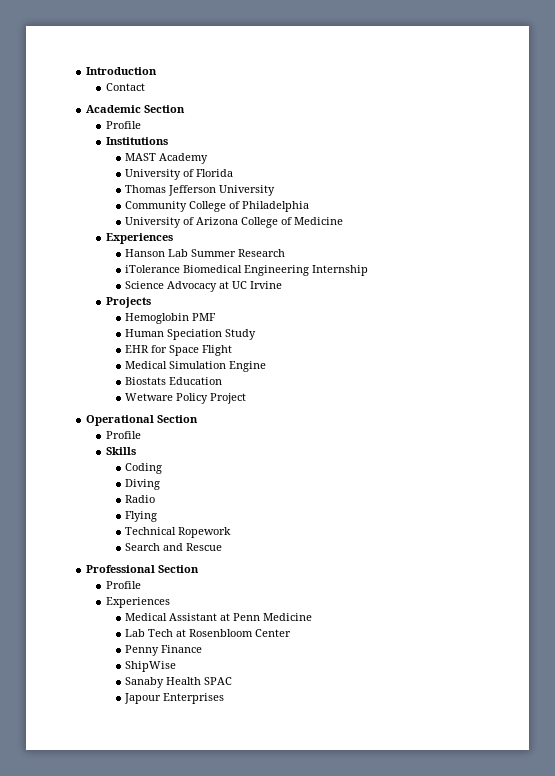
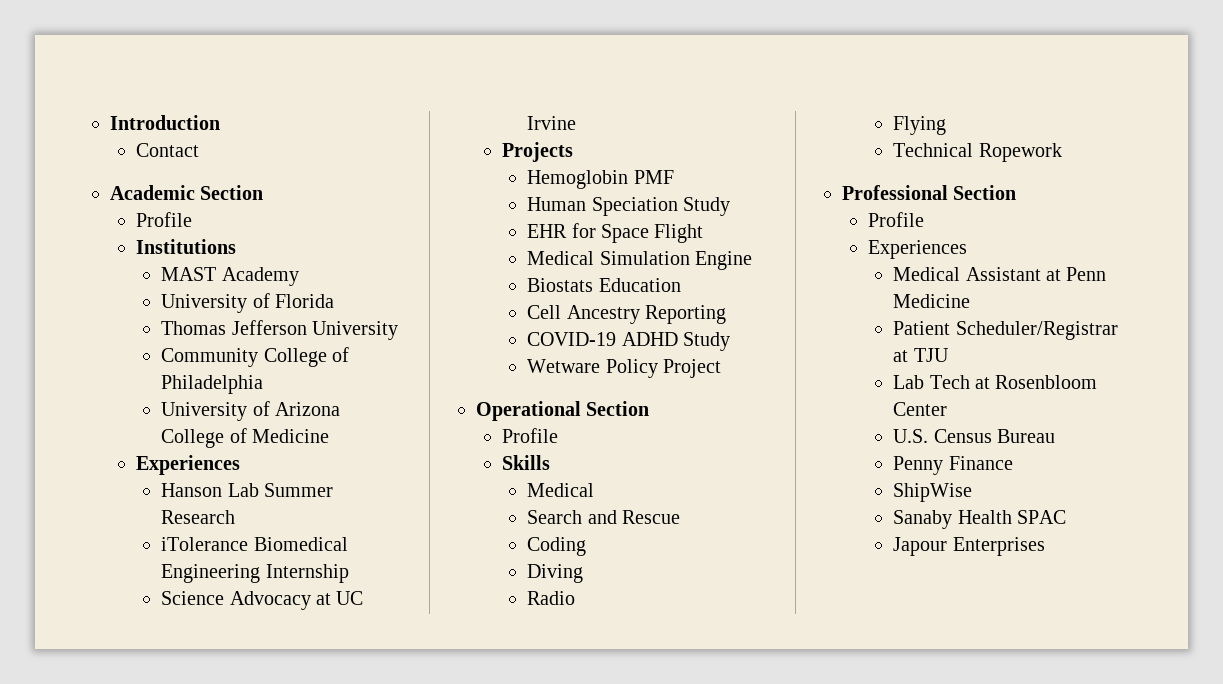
+ Cell Ancestry Reporting
+ COVID-19 ADHD Study
  Skills
+ Medical
+ Search and Rescue
- Search and Rescue
+ Patient Scheduler/Registrar at TJU
+ U.S. Census Bureau

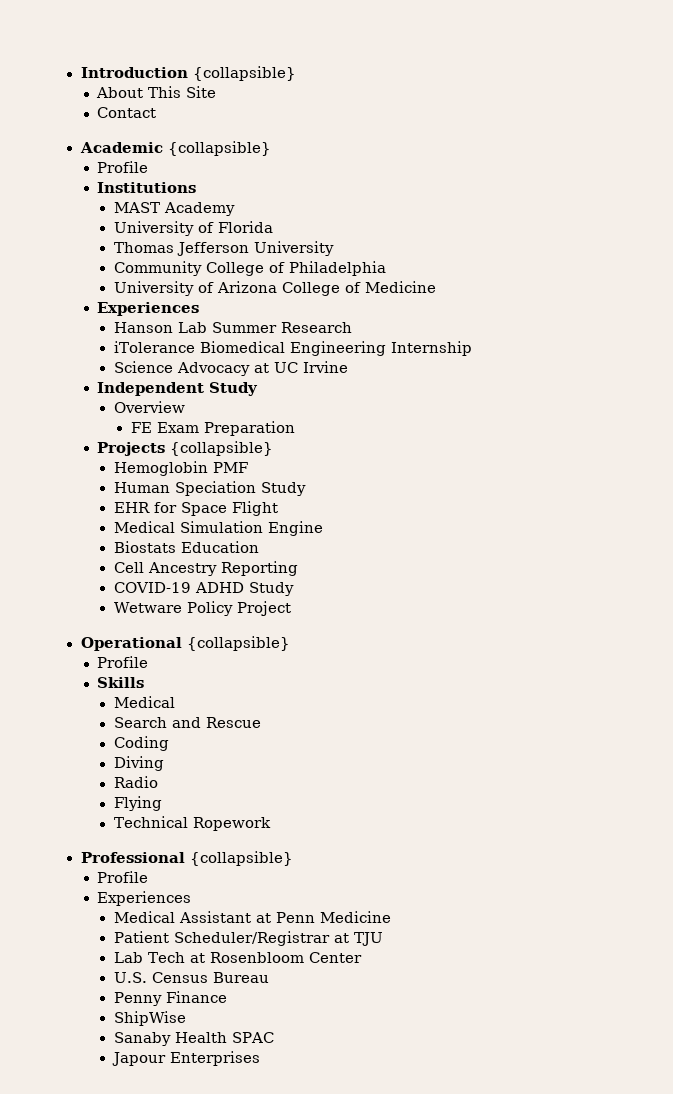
- Introduction
+ Introduction {collapsible}
+ About This Site
- Academic Section
+ Academic {collapsible}
+ Independent Study
+ Overview
+ FE Exam Preparation
- Projects
+ Projects {collapsible}
- Operational Section
+ Operational {collapsible}
- Professional Section
+ Professional {collapsible}

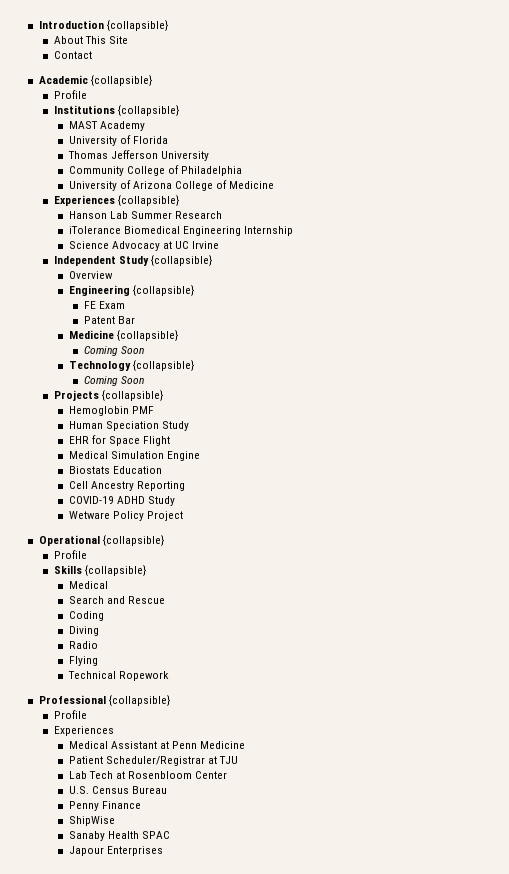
- Institutions
+ Institutions {collapsible}
  University of Arizona College of Medicine
- Experiences
+ Experiences {collapsible}
- Independent Study
+ Independent Study {collapsible}
+ Engineering {collapsible}
- FE Exam Preparation
+ FE Exam
+ Patent Bar
+ Medicine {collapsible}
+ Coming Soon
+ Technology {collapsible}
+ Coming Soon
- Skills
+ Skills {collapsible}

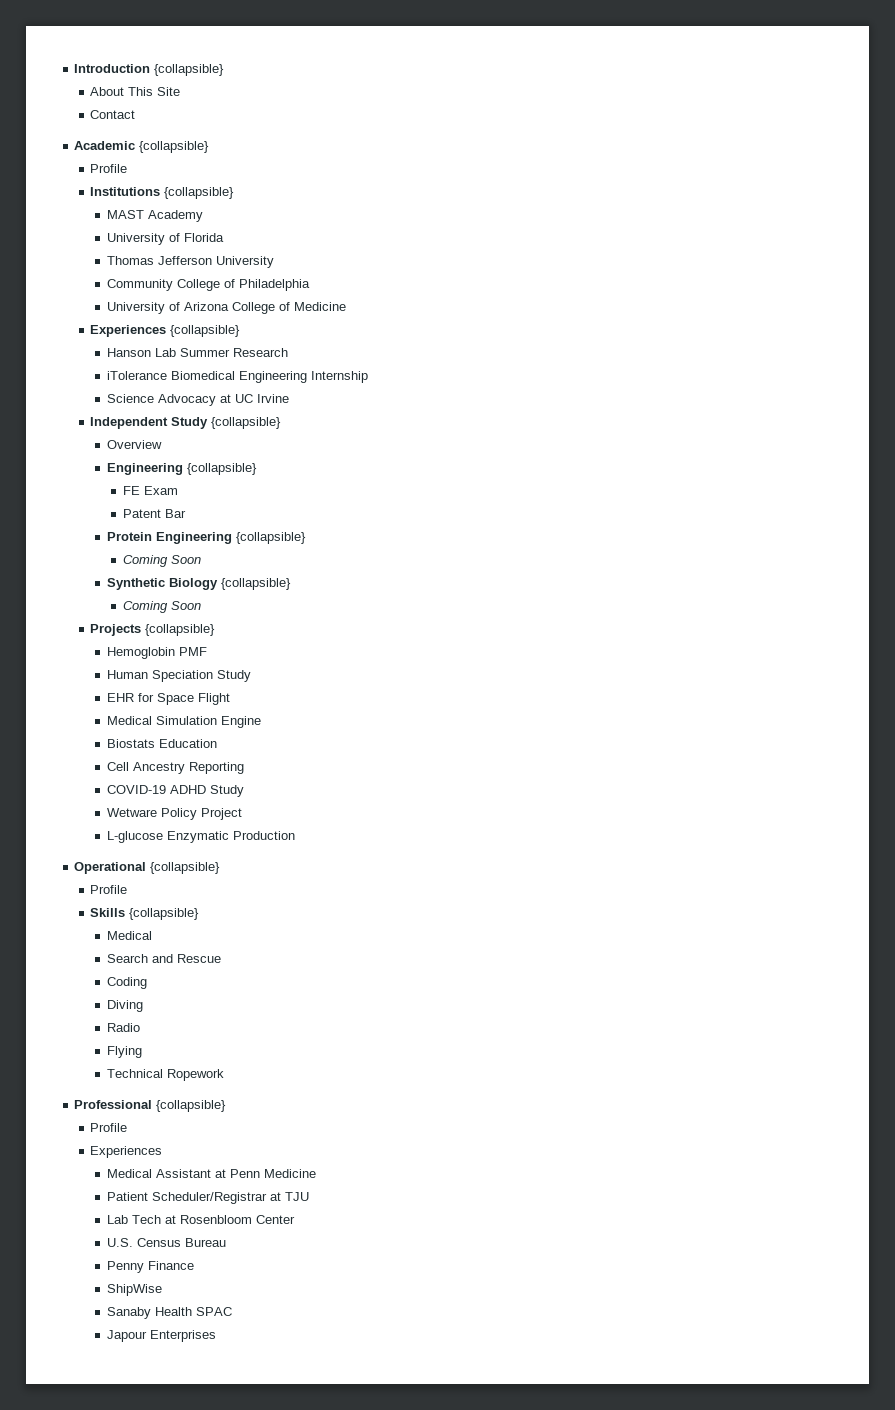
- Medicine {collapsible}
+ Protein Engineering {collapsible}
  Coming Soon
- Technology {collapsible}
+ Synthetic Biology {collapsible}
+ L-glucose Enzymatic Production

